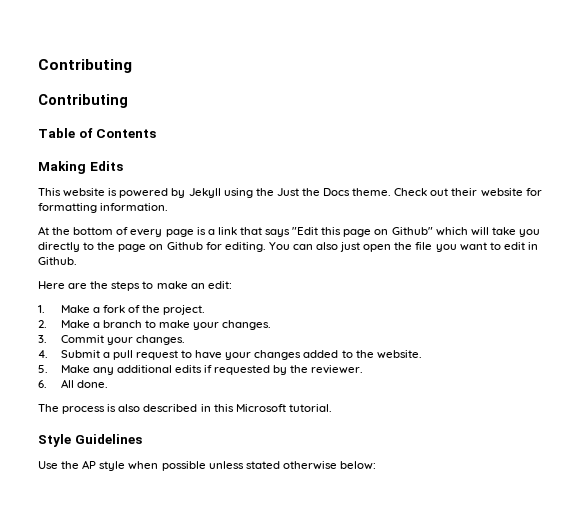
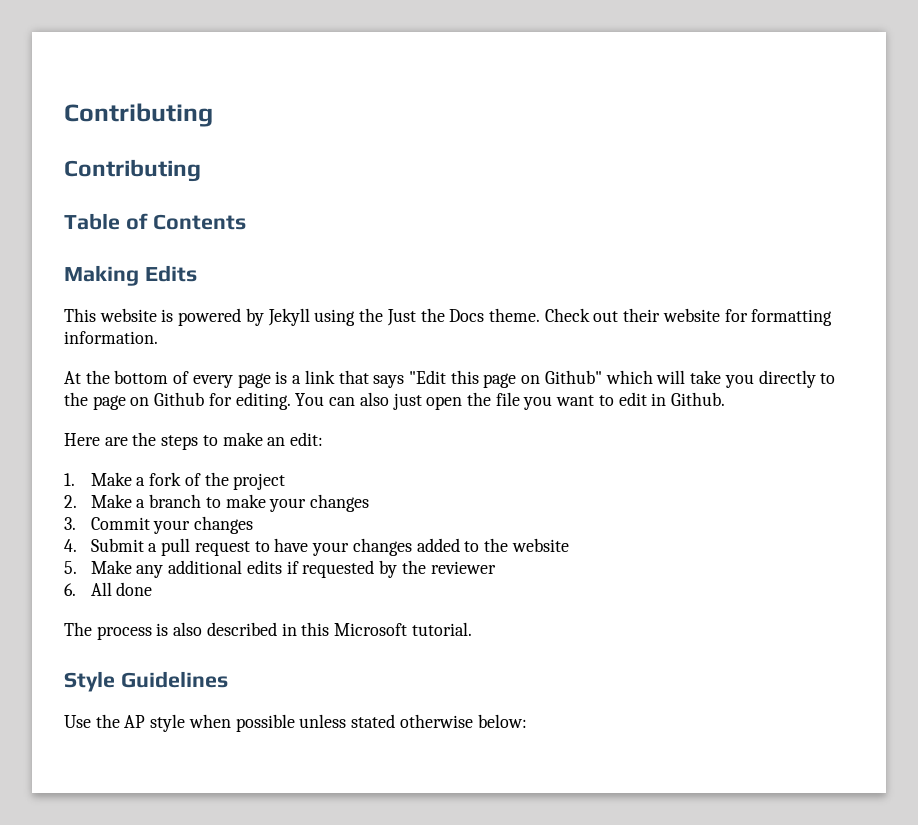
- 1. Make a fork of the project.
+ 1. Make a fork of the project
- 2. Make a branch to make your changes.
+ 2. Make a branch to make your changes
- 3. Commit your changes.
+ 3. Commit your changes
- 4. Submit a pull request to have your changes added to the website.
+ 4. Submit a pull request to have your changes added to the website
- 5. Make any additional edits if requested by the reviewer.
+ 5. Make any additional edits if requested by the reviewer
- 6. All done.
+ 6. All done

